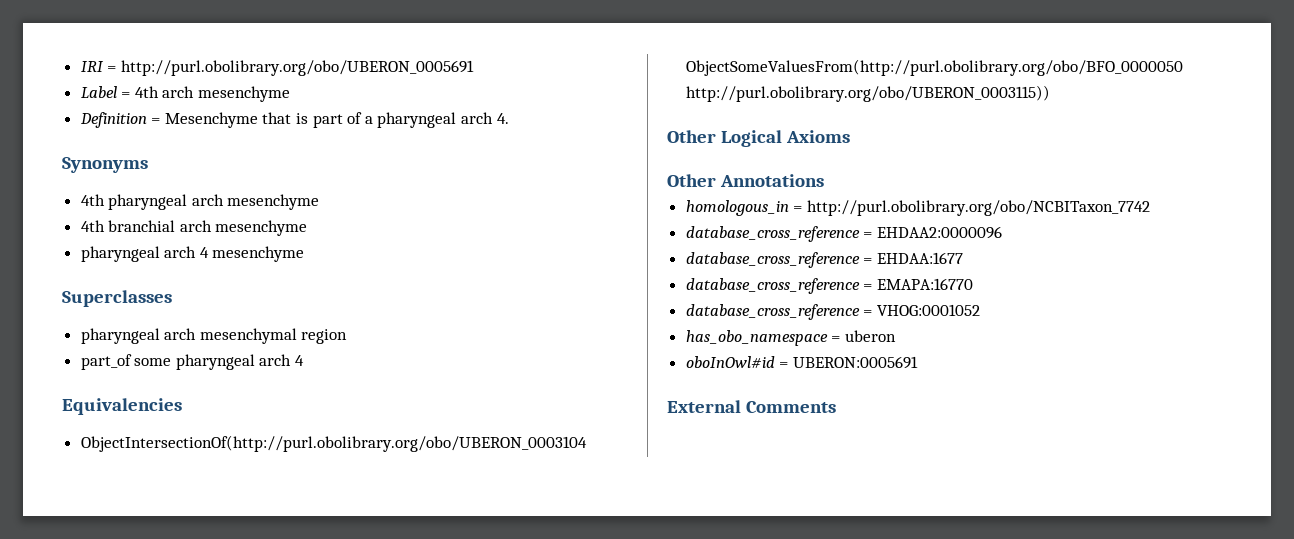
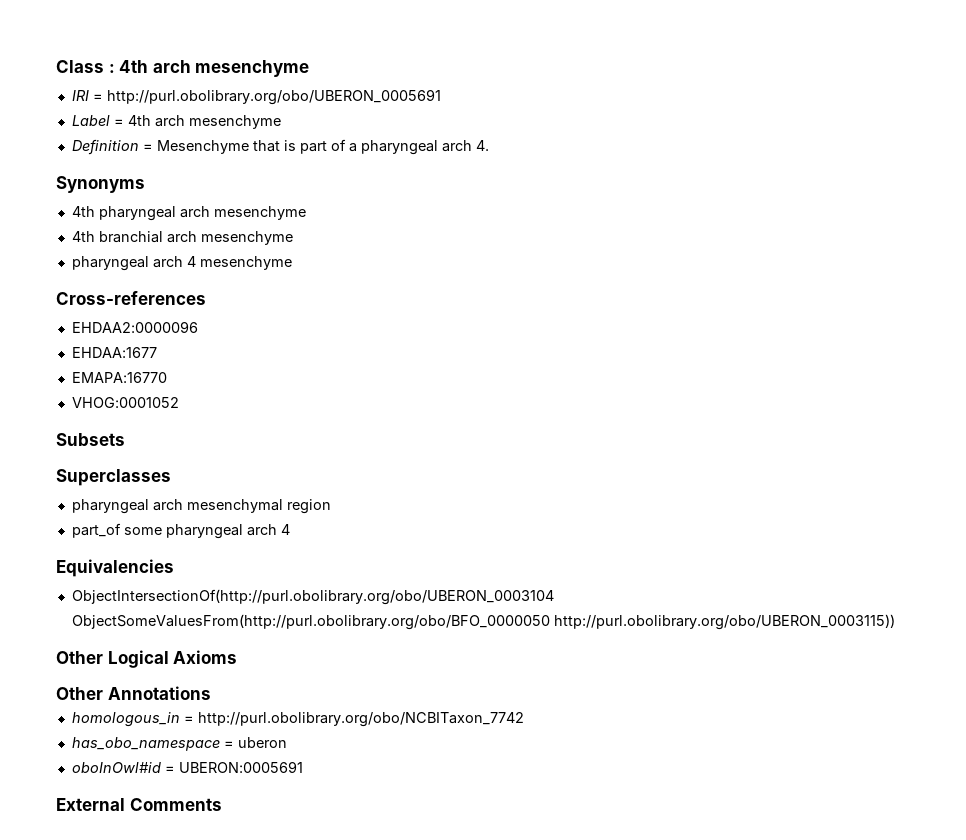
+ Class : 4th arch mesenchyme
+ Cross-references
+ EHDAA2:0000096
+ EHDAA:1677
+ EMAPA:16770
+ VHOG:0001052
+ Subsets
- database_cross_reference = EHDAA2:0000096
- database_cross_reference = EHDAA:1677
- database_cross_reference = EMAPA:16770
- database_cross_reference = VHOG:0001052

